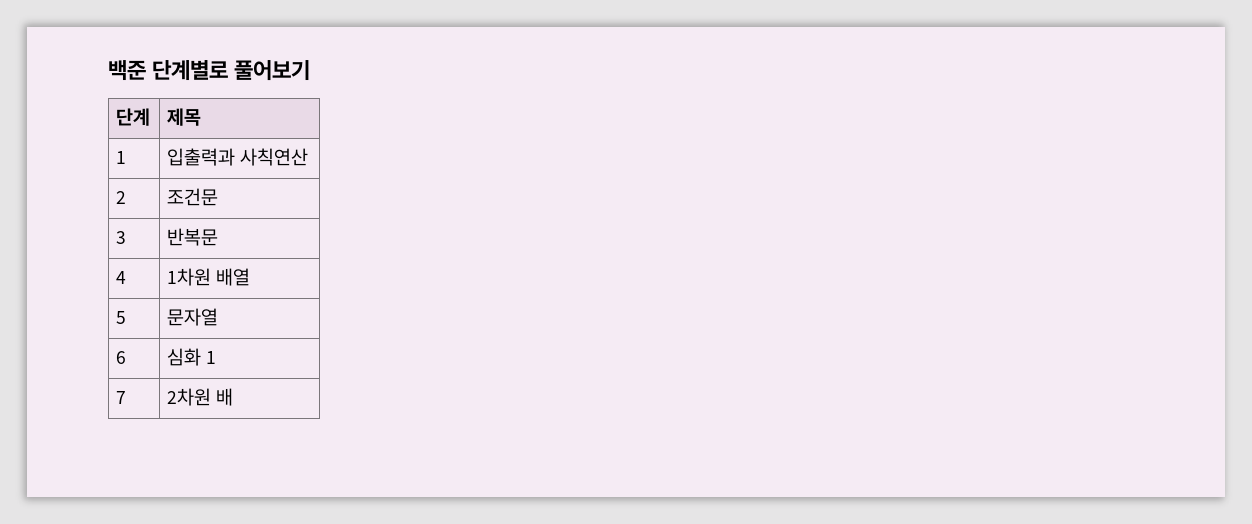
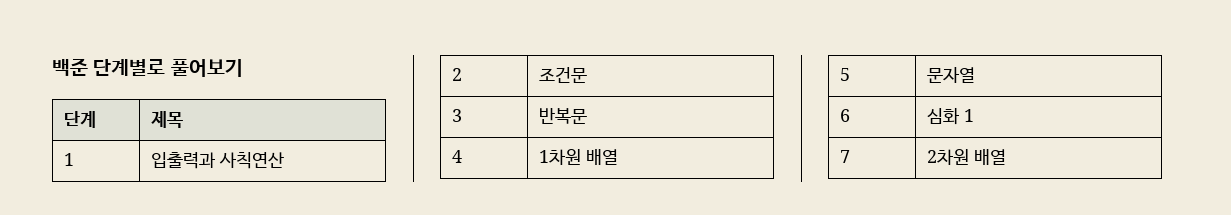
- 7 | 2차원 배
+ 7 | 2차원 배열

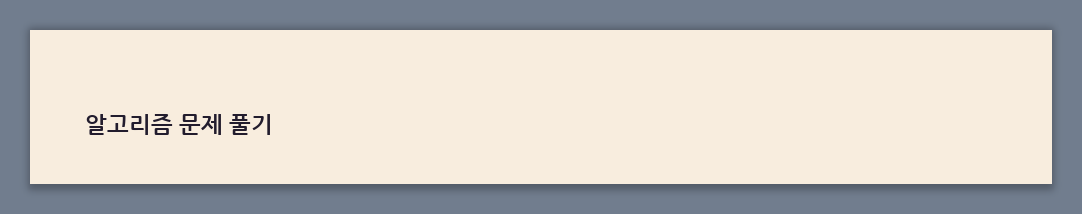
- 백준 단계별로 풀어보기
- 단계 | 제목
- 1 | 입출력과 사칙연산
- 2 | 조건문
- 3 | 반복문
- 4 | 1차원 배열
- 5 | 문자열
- 6 | 심화 1
- 7 | 2차원 배열
+ 알고리즘 문제 풀기

